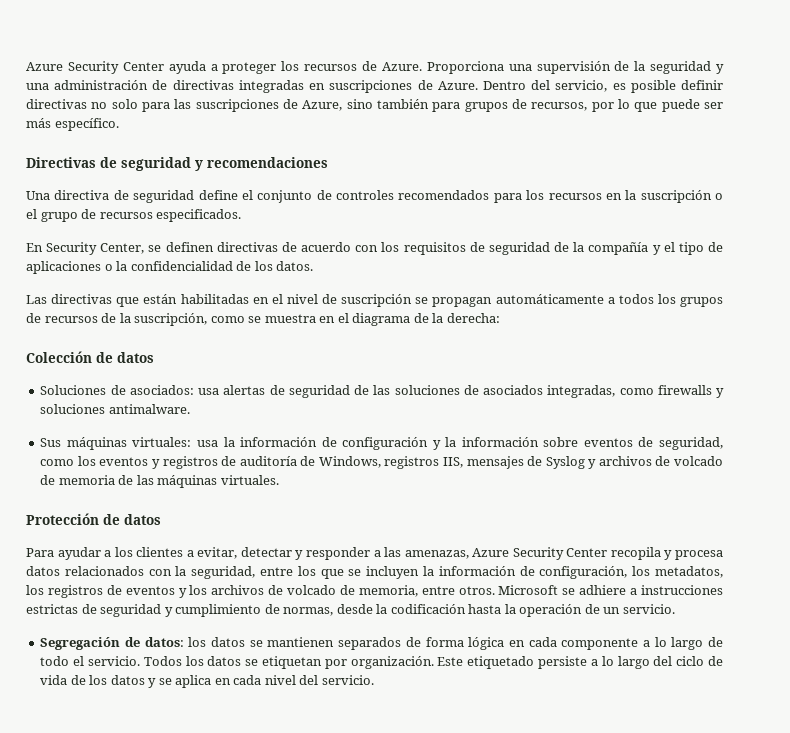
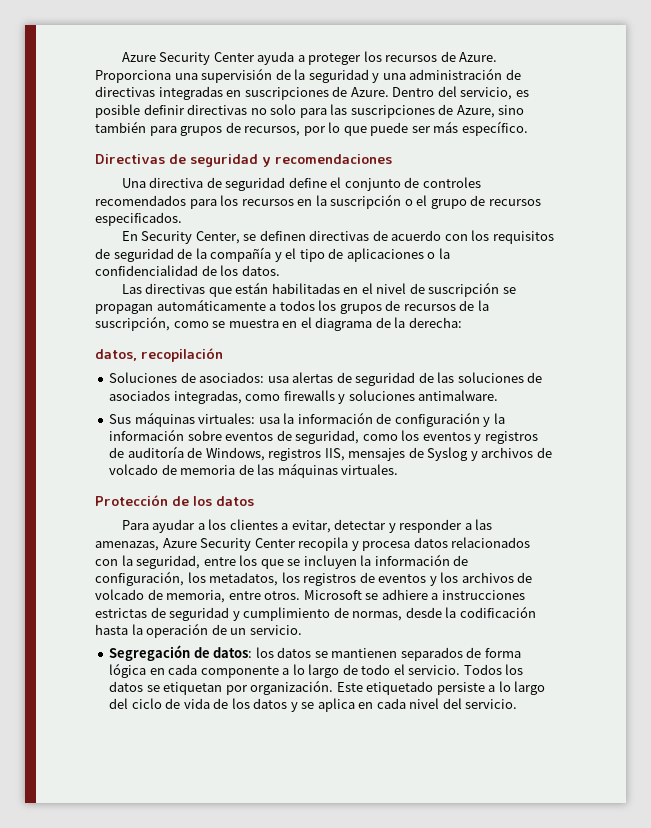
- Colección de datos
+ datos, recopilación
- Protección de datos
+ Protección de los datos

